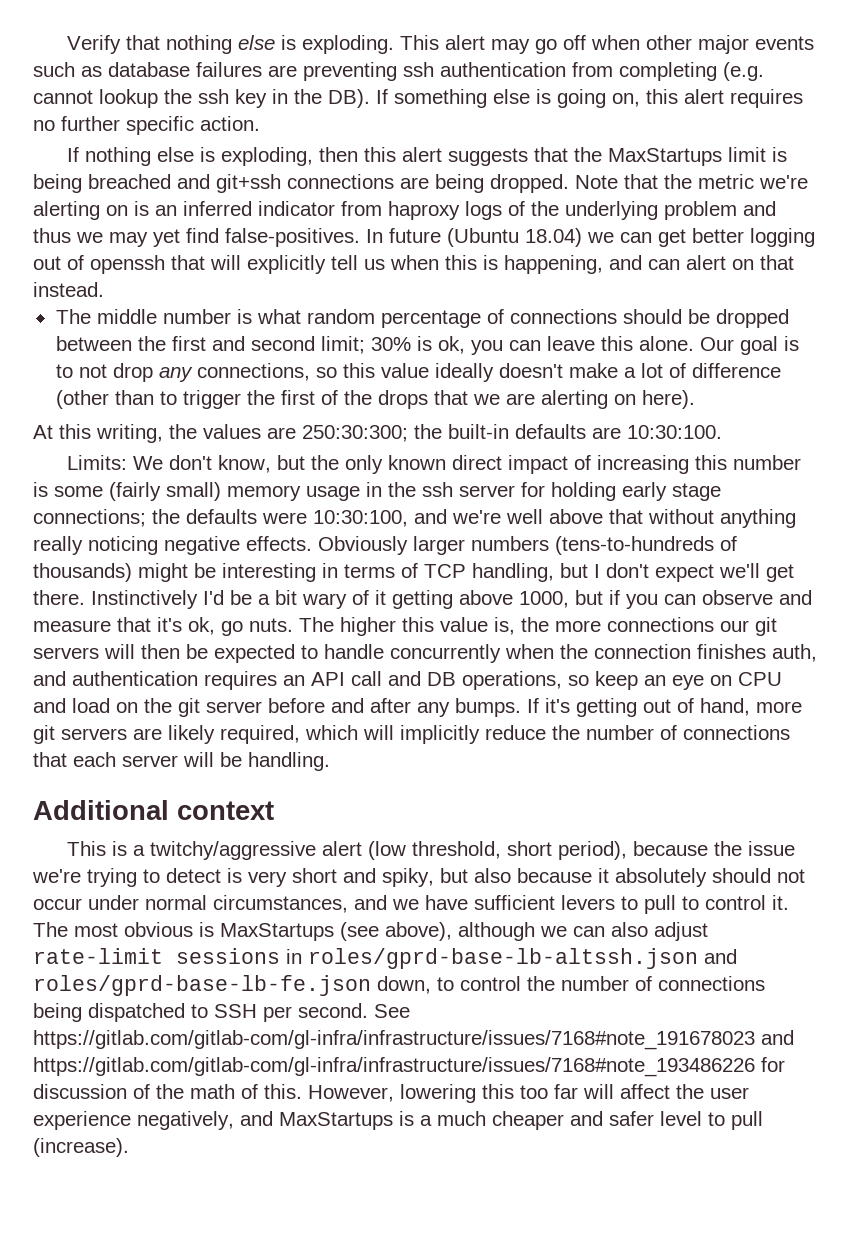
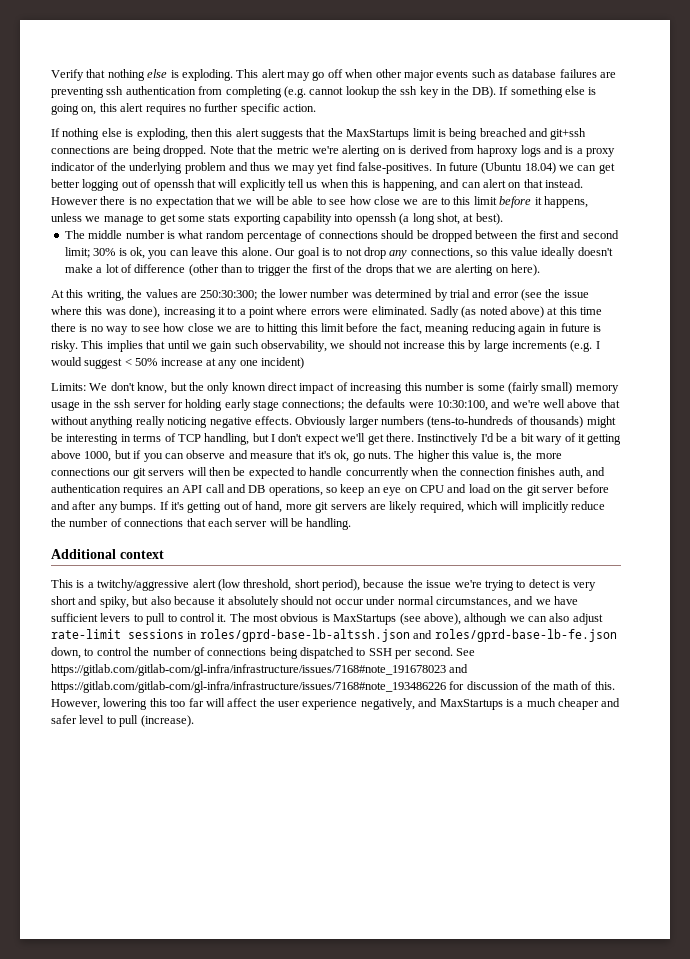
- Note that the metric we're alerting on is an inferred indicator from haproxy logs of the underlying problem and thus we may yet find false-positives.
+ Note that the metric we're alerting on is derived from haproxy logs and is a proxy indicator of the underlying problem and thus we may yet find false-positives.
+ However there is no expectation that we will be able to see how close we are to this limit before it happens, unless we manage to get some stats exporting capability into openssh (a long shot, at best).
- At this writing, the values are 250:30:300; the built-in defaults are 10:30:100.
+ At this writing, the values are 250:30:300; the lower number was determined by trial and error (see the issue where this was done), increasing it to a point where errors were eliminated. Sadly (as noted above) at this time there is no way to see how close we are to hitting this limit before the fact, meaning reducing again in future is risky. This implies that until we gain such observability, we should not increase this by large increments (e.g. I would suggest < 50% increase at any one incident)

